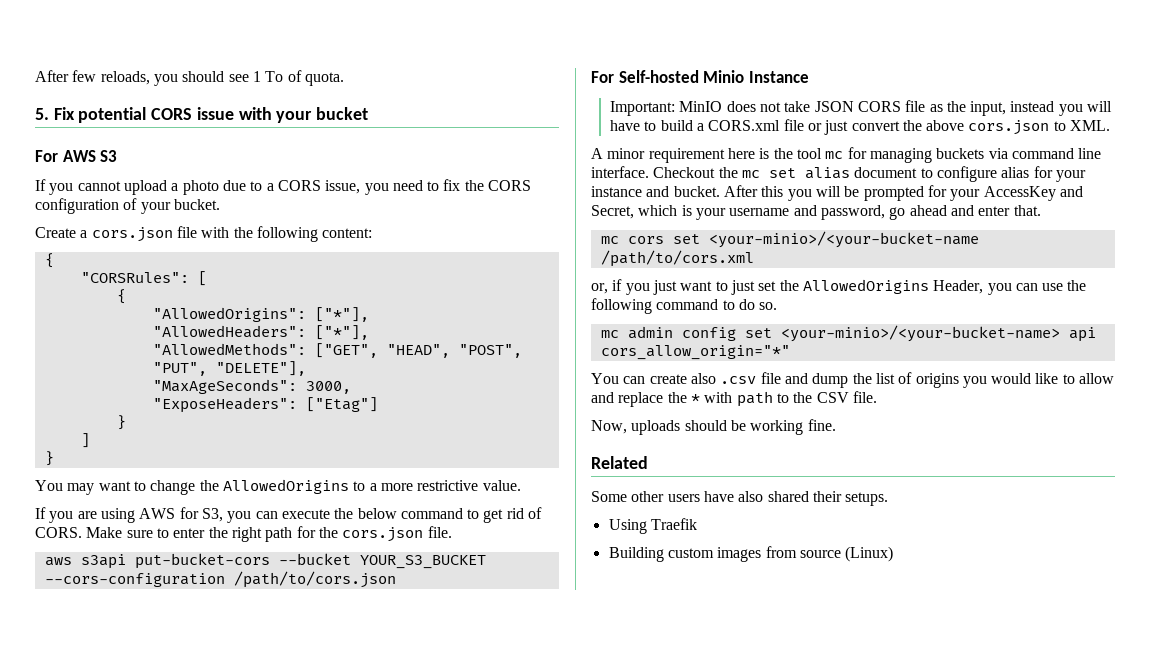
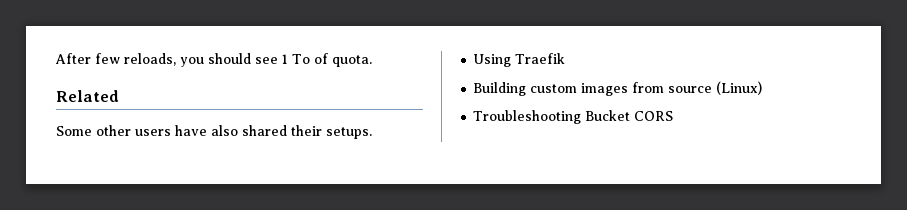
- 5. Fix potential CORS issue with your bucket
- For AWS S3
- If you cannot upload a photo due to a CORS issue, you need to fix the CORS configuration of your bucket.
- Create a cors.json file with the following content:
- {
- "CORSRules": [
- {
- "AllowedOrigins": ["*"],
- "AllowedHeaders": ["*"],
- "AllowedMethods": ["GET", "HEAD", "POST", "PUT", "DELETE"],
- "MaxAgeSeconds": 3000,
- "ExposeHeaders": ["Etag"]
- }
- ]
- }
- You may want to change the AllowedOrigins to a more restrictive value.
- If you are using AWS for S3, you can execute the below command to get rid of CORS. Make sure to enter the right path for the cors.json file.
- aws s3api put-bucket-cors --bucket YOUR_S3_BUCKET --cors-configuration /path/to/cors.json
- For Self-hosted Minio Instance
- Important: MinIO does not take JSON CORS file as the input, instead you will have to build a CORS.xml file or just convert the above cors.json to XML.
- A minor requirement here is the tool mc for managing buckets via command line interface. Checkout the mc set alias document to configure alias for your instance and bucket. After this you will be prompted for your AccessKey and Secret, which is your username and password, go ahead and enter that.
- mc cors set <your-minio>/<your-bucket-name /path/to/cors.xml
- or, if you just want to just set the AllowedOrigins Header, you can use the following command to do so.
- mc admin config set <your-minio>/<your-bucket-name> api cors_allow_origin="*"
- You can create also .csv file and dump the list of origins you would like to allow and replace the * with path to the CSV file.
- Now, uploads should be working fine.
+ Troubleshooting Bucket CORS

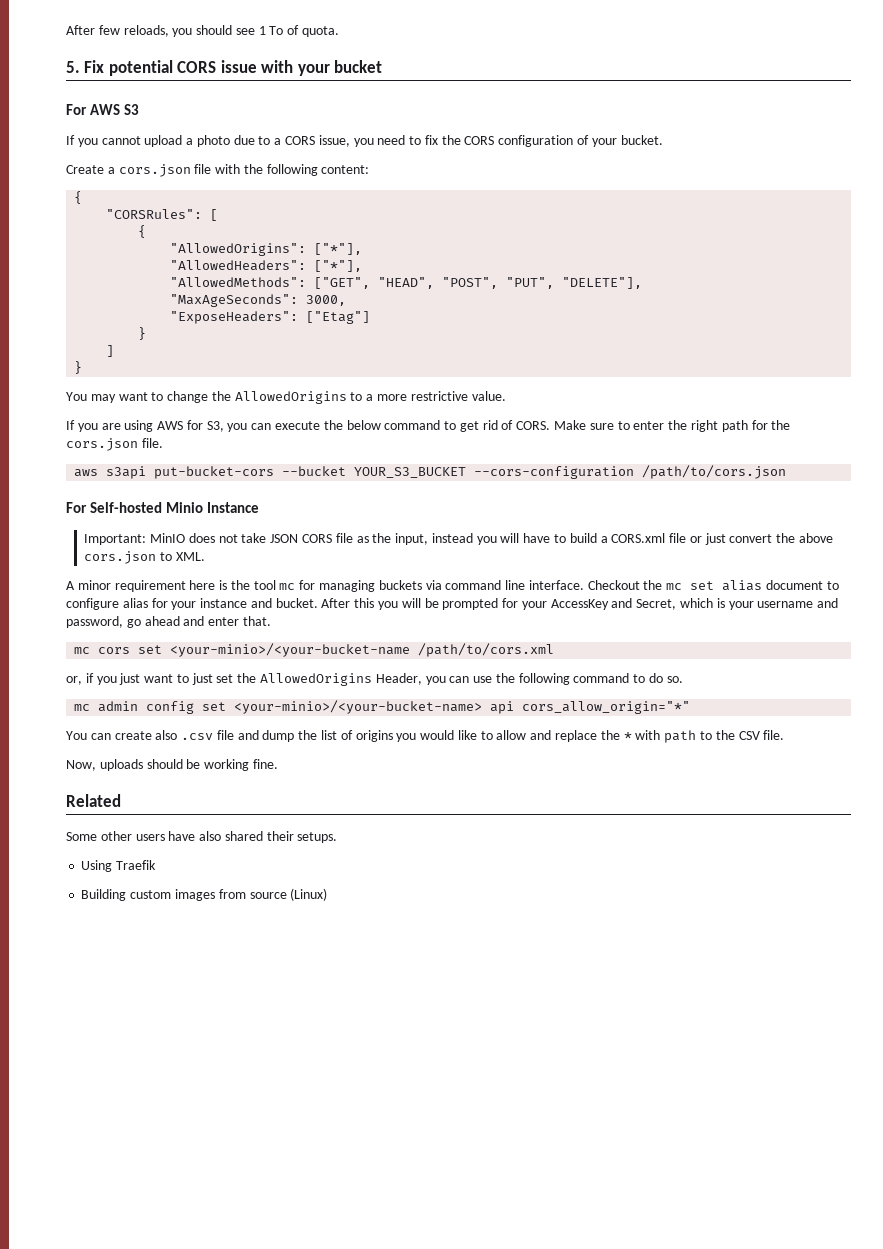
+ 5. Fix potential CORS issue with your bucket
+ For AWS S3
+ If you cannot upload a photo due to a CORS issue, you need to fix the CORS configuration of your bucket.
+ Create a cors.json file with the following content:
+ {
+ "CORSRules": [
+ {
+ "AllowedOrigins": ["*"],
+ "AllowedHeaders": ["*"],
+ "AllowedMethods": ["GET", "HEAD", "POST", "PUT", "DELETE"],
+ "MaxAgeSeconds": 3000,
+ "ExposeHeaders": ["Etag"]
+ }
+ ]
+ }
+ You may want to change the AllowedOrigins to a more restrictive value.
+ If you are using AWS for S3, you can execute the below command to get rid of CORS. Make sure to enter the right path for the cors.json file.
+ aws s3api put-bucket-cors --bucket YOUR_S3_BUCKET --cors-configuration /path/to/cors.json
+ For Self-hosted Minio Instance
+ Important: MinIO does not take JSON CORS file as the input, instead you will have to build a CORS.xml file or just convert the above cors.json to XML.
+ A minor requirement here is the tool mc for managing buckets via command line interface. Checkout the mc set alias document to configure alias for your instance and bucket. After this you will be prompted for your AccessKey and Secret, which is your username and password, go ahead and enter that.
+ mc cors set <your-minio>/<your-bucket-name /path/to/cors.xml
+ or, if you just want to just set the AllowedOrigins Header, you can use the following command to do so.
+ mc admin config set <your-minio>/<your-bucket-name> api cors_allow_origin="*"
+ You can create also .csv file and dump the list of origins you would like to allow and replace the * with path to the CSV file.
+ Now, uploads should be working fine.
- Troubleshooting Bucket CORS

